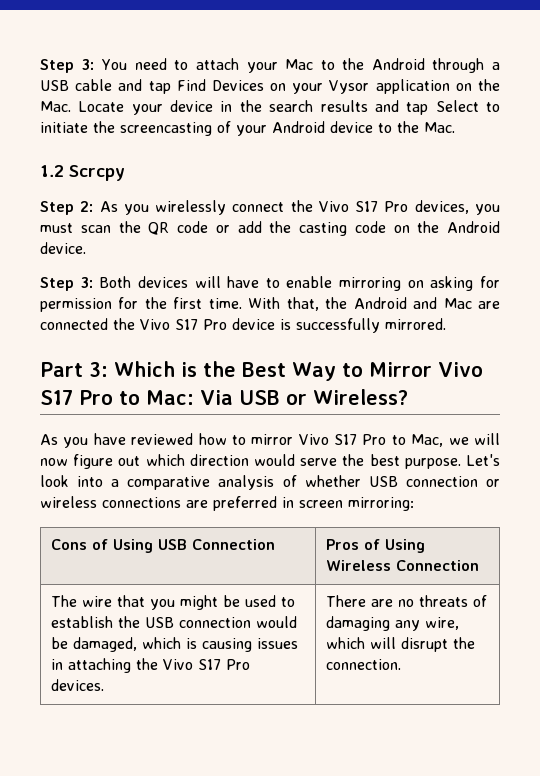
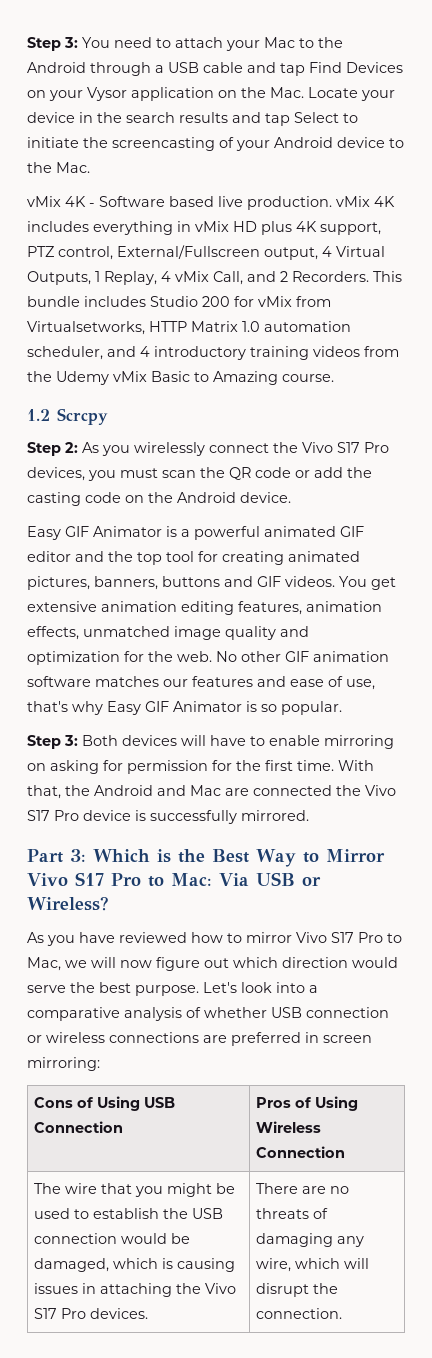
+ vMix 4K - Software based live production. vMix 4K includes everything in vMix HD plus 4K support, PTZ control, External/Fullscreen output, 4 Virtual Outputs, 1 Replay, 4 vMix Call, and 2 Recorders. This bundle includes Studio 200 for vMix from Virtualsetworks, HTTP Matrix 1.0 automation scheduler, and 4 introductory training videos from the Udemy vMix Basic to Amazing course.
+ Easy GIF Animator is a powerful animated GIF editor and the top tool for creating animated pictures, banners, buttons and GIF videos. You get extensive animation editing features, animation effects, unmatched image quality and optimization for the web. No other GIF animation software matches our features and ease of use, that's why Easy GIF Animator is so popular.

